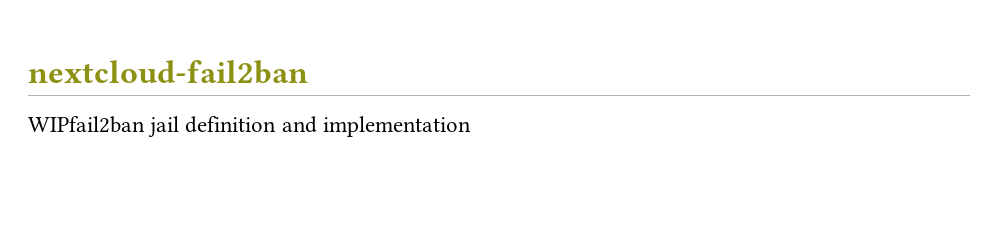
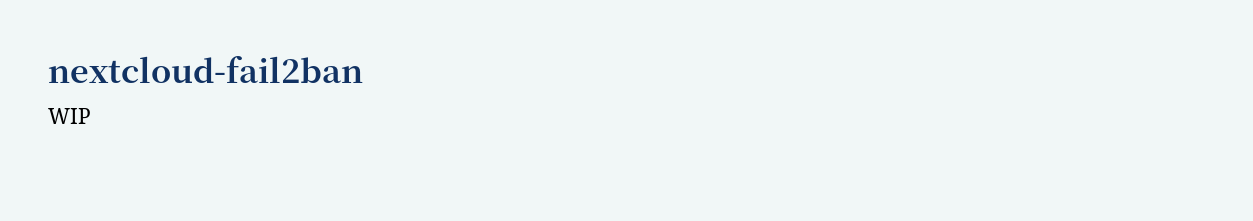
- WIPfail2ban jail definition and implementation
+ WIP

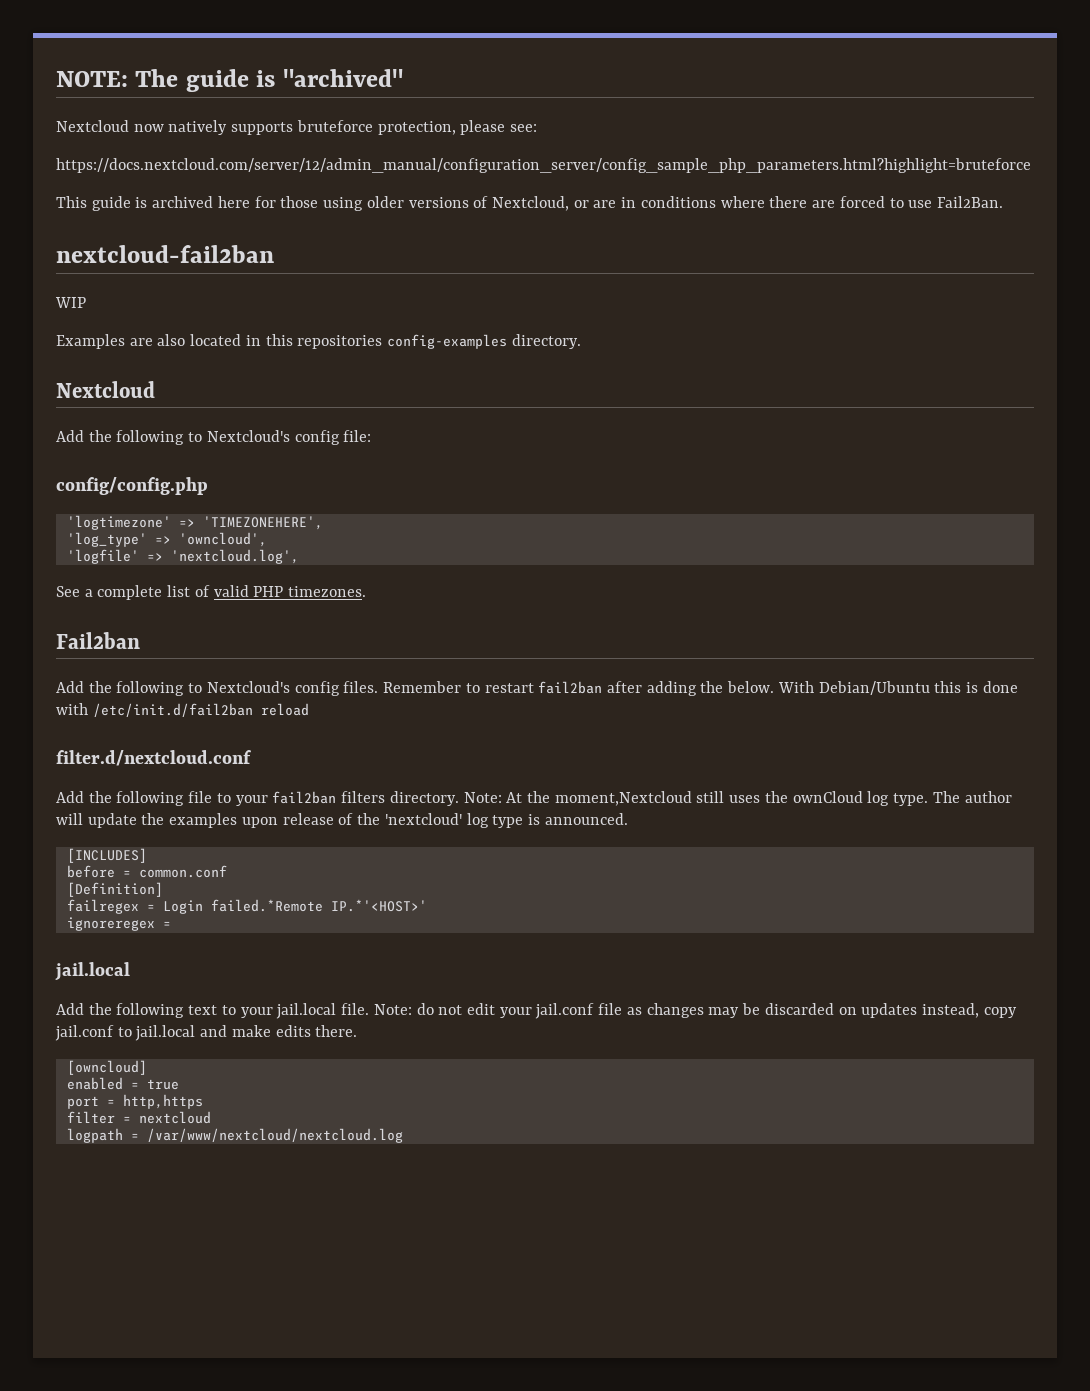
+ NOTE: The guide is "archived"
+ Nextcloud now natively supports bruteforce protection, please see:
+ https://docs.nextcloud.com/server/12/admin_manual/configuration_server/config_sample_php_parameters.html?highlight=bruteforce
+ This guide is archived here for those using older versions of Nextcloud, or are in conditions where there are forced to use Fail2Ban.
  nextcloud-fail2ban
  WIP
+ Examples are also located in this repositories config-examples directory.
+ Nextcloud
+ Add the following to Nextcloud's config file:
+ config/config.php
+ 'logtimezone' => 'TIMEZONEHERE',
+ 'log_type' => 'owncloud',
+ 'logfile' => 'nextcloud.log',
+ See a complete list of valid PHP timezones.
+ Fail2ban
+ Add the following to Nextcloud's config files. Remember to restart fail2ban after adding the below. With Debian/Ubuntu this is done with /etc/init.d/fail2ban reload
+ filter.d/nextcloud.conf
+ Add the following file to your fail2ban filters directory. Note: At the moment,Nextcloud still uses the ownCloud log type. The author will update the examples upon release of the 'nextcloud' log type is announced.
+ [INCLUDES]
+ before = common.conf
+ [Definition]
+ failregex = Login failed.*Remote IP.*'<HOST>'
+ ignoreregex =
+ jail.local
+ Add the following text to your jail.local file. Note: do not edit your jail.conf file as changes may be discarded on updates instead, copy jail.conf to jail.local and make edits there.
+ [owncloud]
+ enabled = true
+ port = http,https
+ filter = nextcloud
+ logpath = /var/www/nextcloud/nextcloud.log

